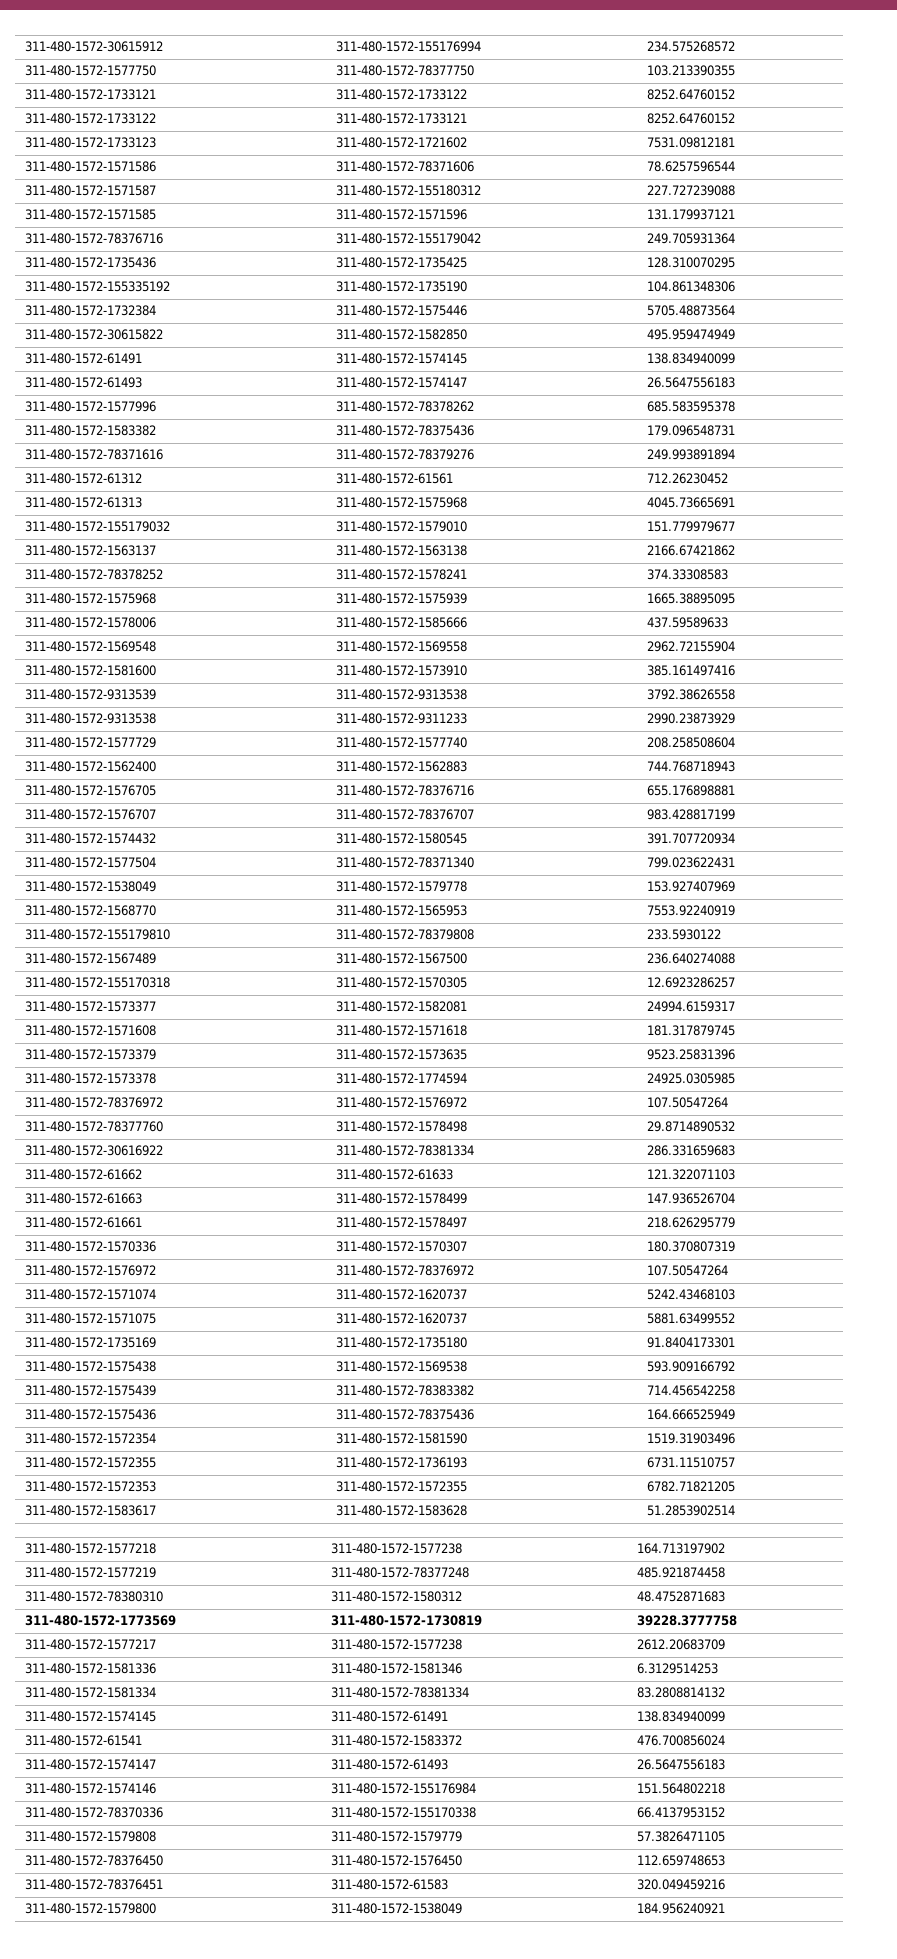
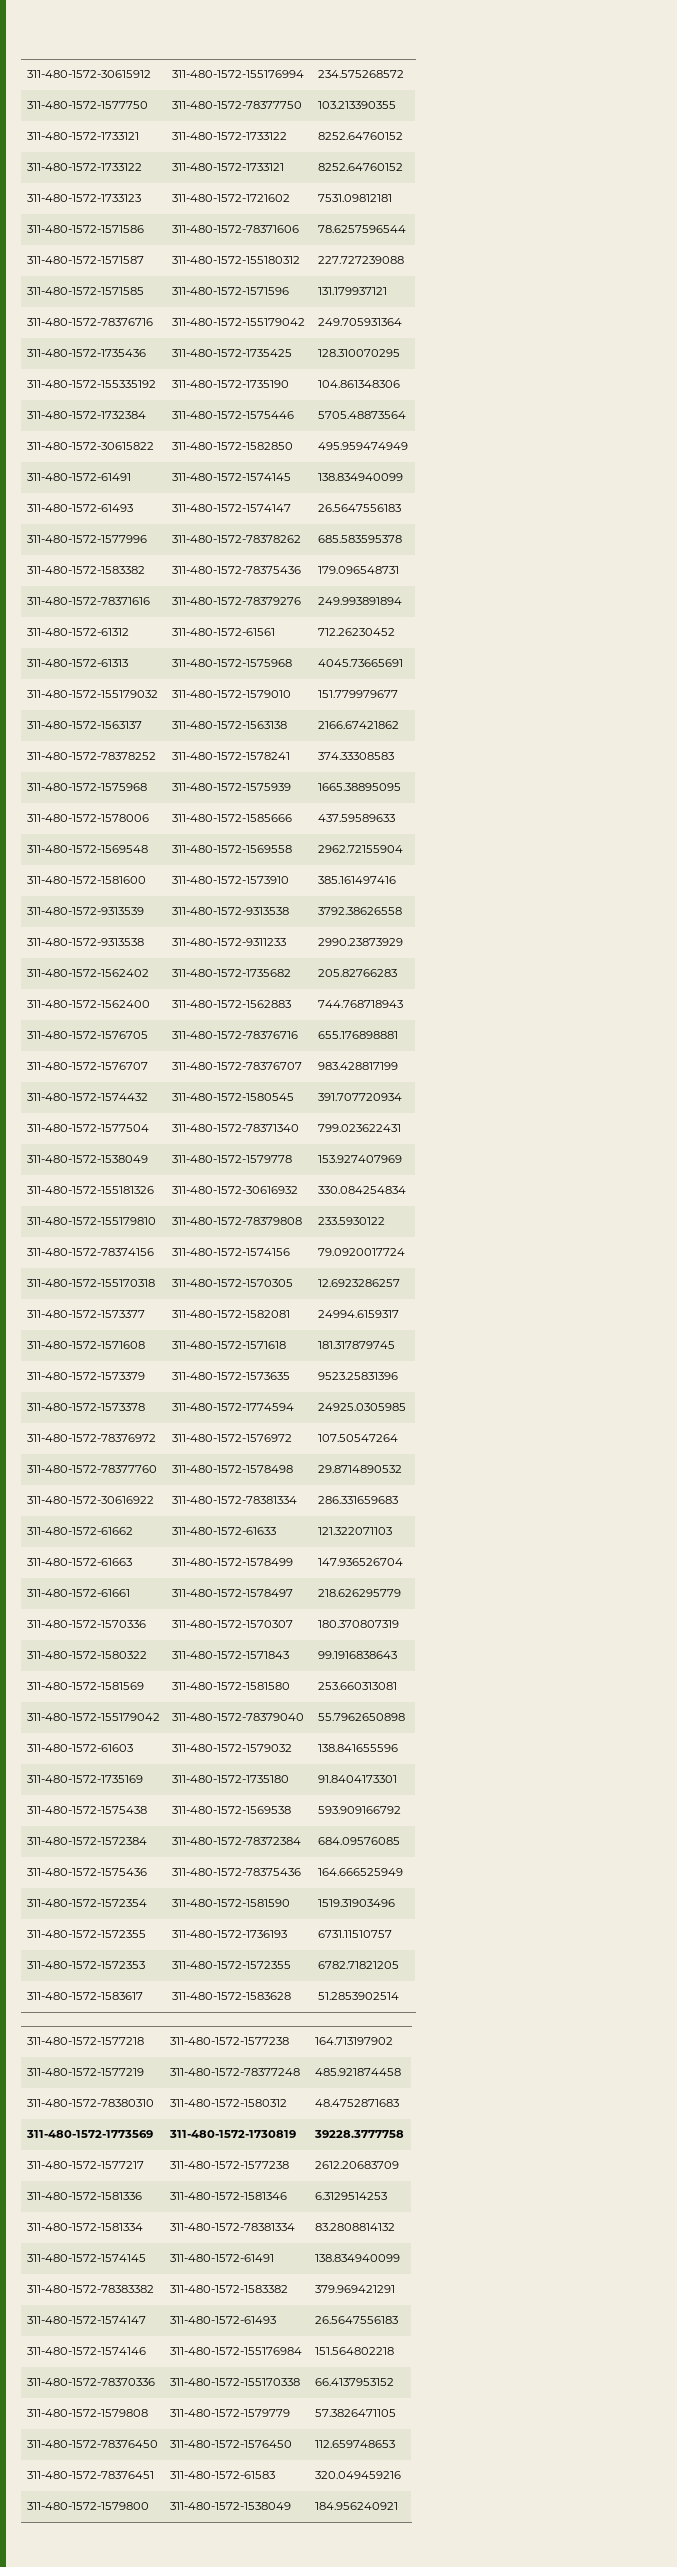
- 311-480-1572-1577729 | 311-480-1572-1577740 | 208.258508604
+ 311-480-1572-1562402 | 311-480-1572-1735682 | 205.82766283
- 311-480-1572-1568770 | 311-480-1572-1565953 | 7553.92240919
+ 311-480-1572-155181326 | 311-480-1572-30616932 | 330.084254834
- 311-480-1572-1567489 | 311-480-1572-1567500 | 236.640274088
+ 311-480-1572-78374156 | 311-480-1572-1574156 | 79.0920017724
- 311-480-1572-1576972 | 311-480-1572-78376972 | 107.50547264
- 311-480-1572-1571074 | 311-480-1572-1620737 | 5242.43468103
- 311-480-1572-1571075 | 311-480-1572-1620737 | 5881.63499552
+ 311-480-1572-1580322 | 311-480-1572-1571843 | 99.1916838643
+ 311-480-1572-1581569 | 311-480-1572-1581580 | 253.660313081
+ 311-480-1572-155179042 | 311-480-1572-78379040 | 55.7962650898
+ 311-480-1572-61603 | 311-480-1572-1579032 | 138.841655596
- 311-480-1572-1575439 | 311-480-1572-78383382 | 714.456542258
+ 311-480-1572-1572384 | 311-480-1572-78372384 | 684.09576085
- 311-480-1572-61541 | 311-480-1572-1583372 | 476.700856024
+ 311-480-1572-78383382 | 311-480-1572-1583382 | 379.969421291

